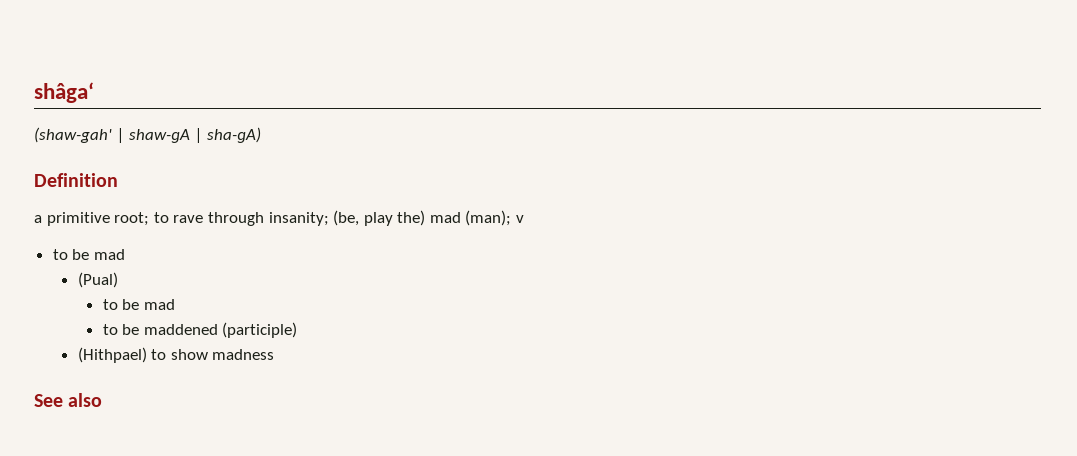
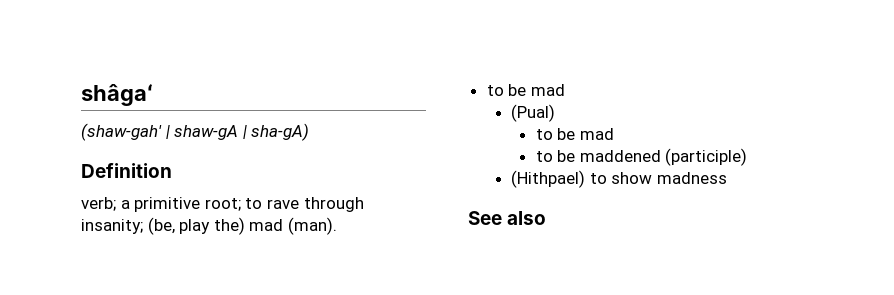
- a primitive root; to rave through insanity; (be, play the) mad (man); v
+ verb; a primitive root; to rave through insanity; (be, play the) mad (man).

